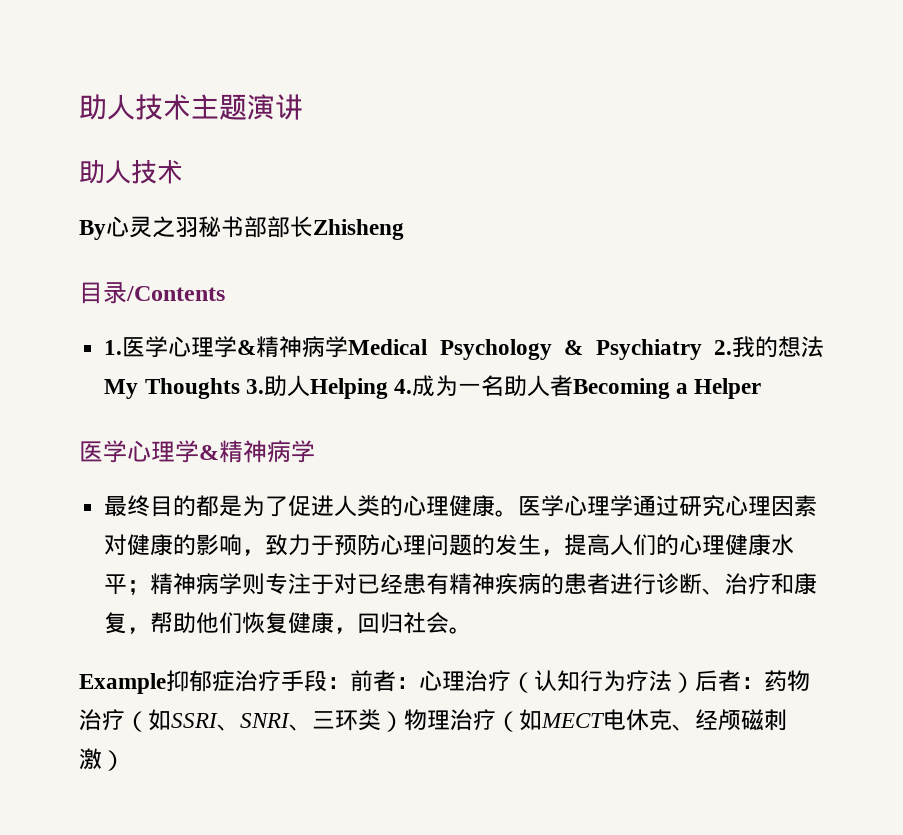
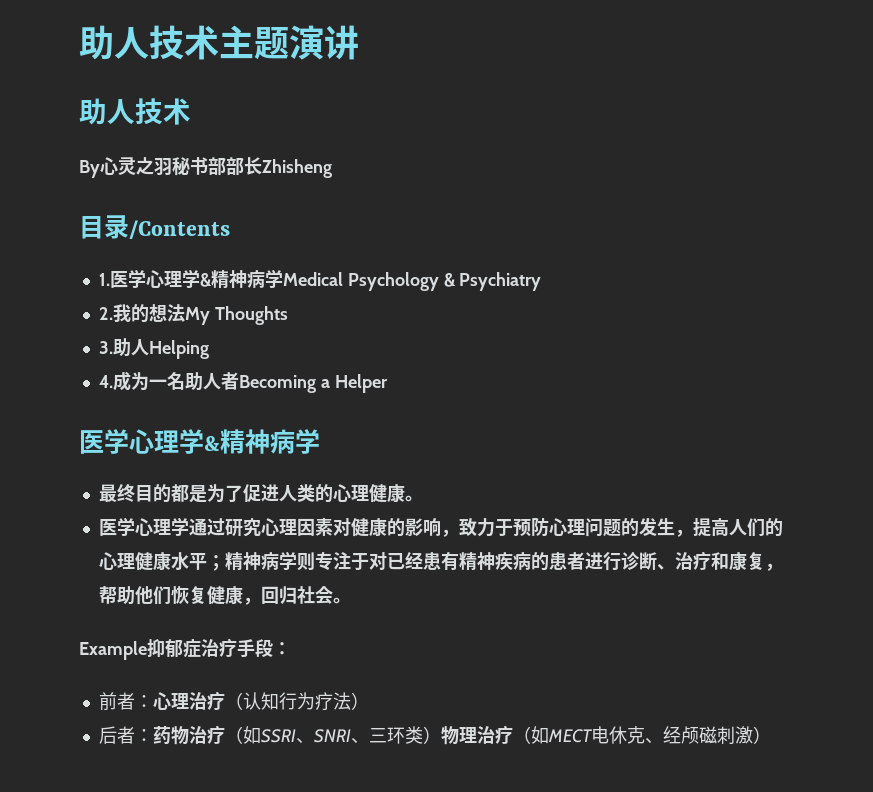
- 1.医学心理学&精神病学Medical Psychology & Psychiatry 2.我的想法My Thoughts 3.助人Helping 4.成为一名助人者Becoming a Helper
+ 1.医学心理学&精神病学Medical Psychology & Psychiatry
+ 2.我的想法My Thoughts
+ 3.助人Helping
+ 4.成为一名助人者Becoming a Helper
- 最终目的都是为了促进人类的心理健康。医学心理学通过研究心理因素对健康的影响，致力于预防心理问题的发生，提高人们的心理健康水平；精神病学则专注于对已经患有精神疾病的患者进行诊断、治疗和康复，帮助他们恢复健康，回归社会。
+ 最终目的都是为了促进人类的心理健康。
+ 医学心理学通过研究心理因素对健康的影响，致力于预防心理问题的发生，提高人们的心理健康水平；精神病学则专注于对已经患有精神疾病的患者进行诊断、治疗和康复，帮助他们恢复健康，回归社会。
- Example抑郁症治疗手段：前者：心理治疗（认知行为疗法）后者：药物治疗（如SSRI、SNRI、三环类）物理治疗（如MECT电休克、经颅磁刺激）
+ Example抑郁症治疗手段：
+ 前者：心理治疗（认知行为疗法）
+ 后者：药物治疗（如SSRI、SNRI、三环类）物理治疗（如MECT电休克、经颅磁刺激）

